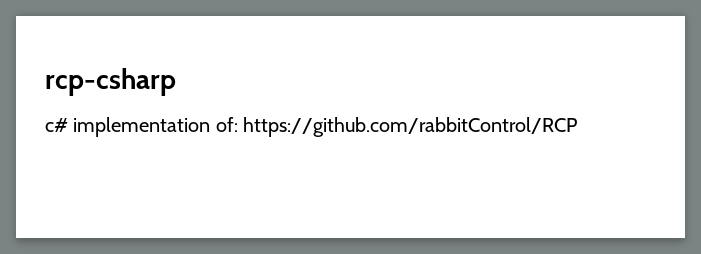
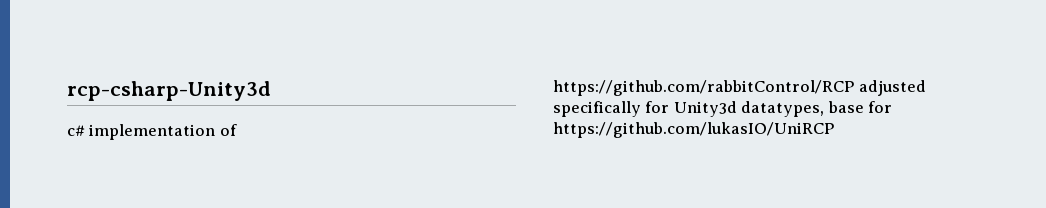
- rcp-csharp
+ rcp-csharp-Unity3d
- c# implementation of: https://github.com/rabbitControl/RCP
+ c# implementation of https://github.com/rabbitControl/RCP adjusted specifically for Unity3d datatypes, base for https://github.com/lukasIO/UniRCP

